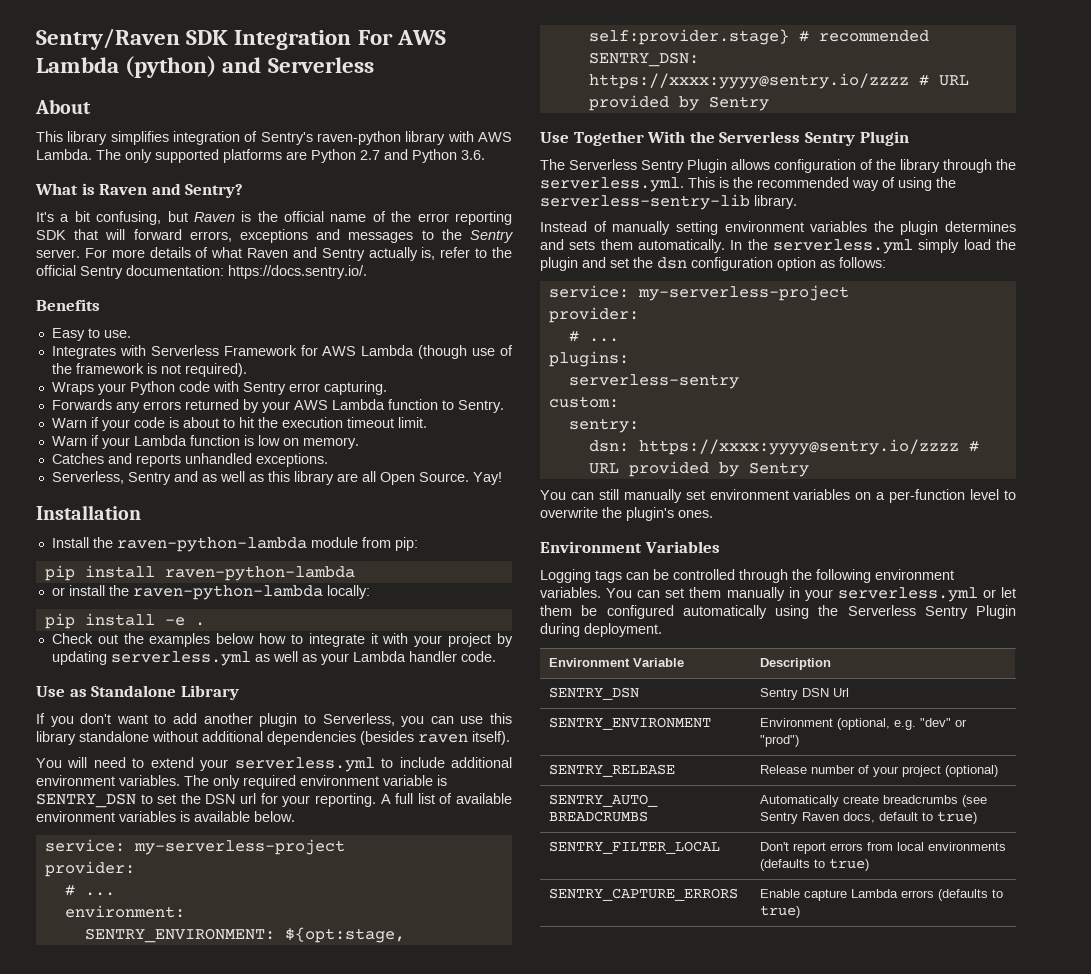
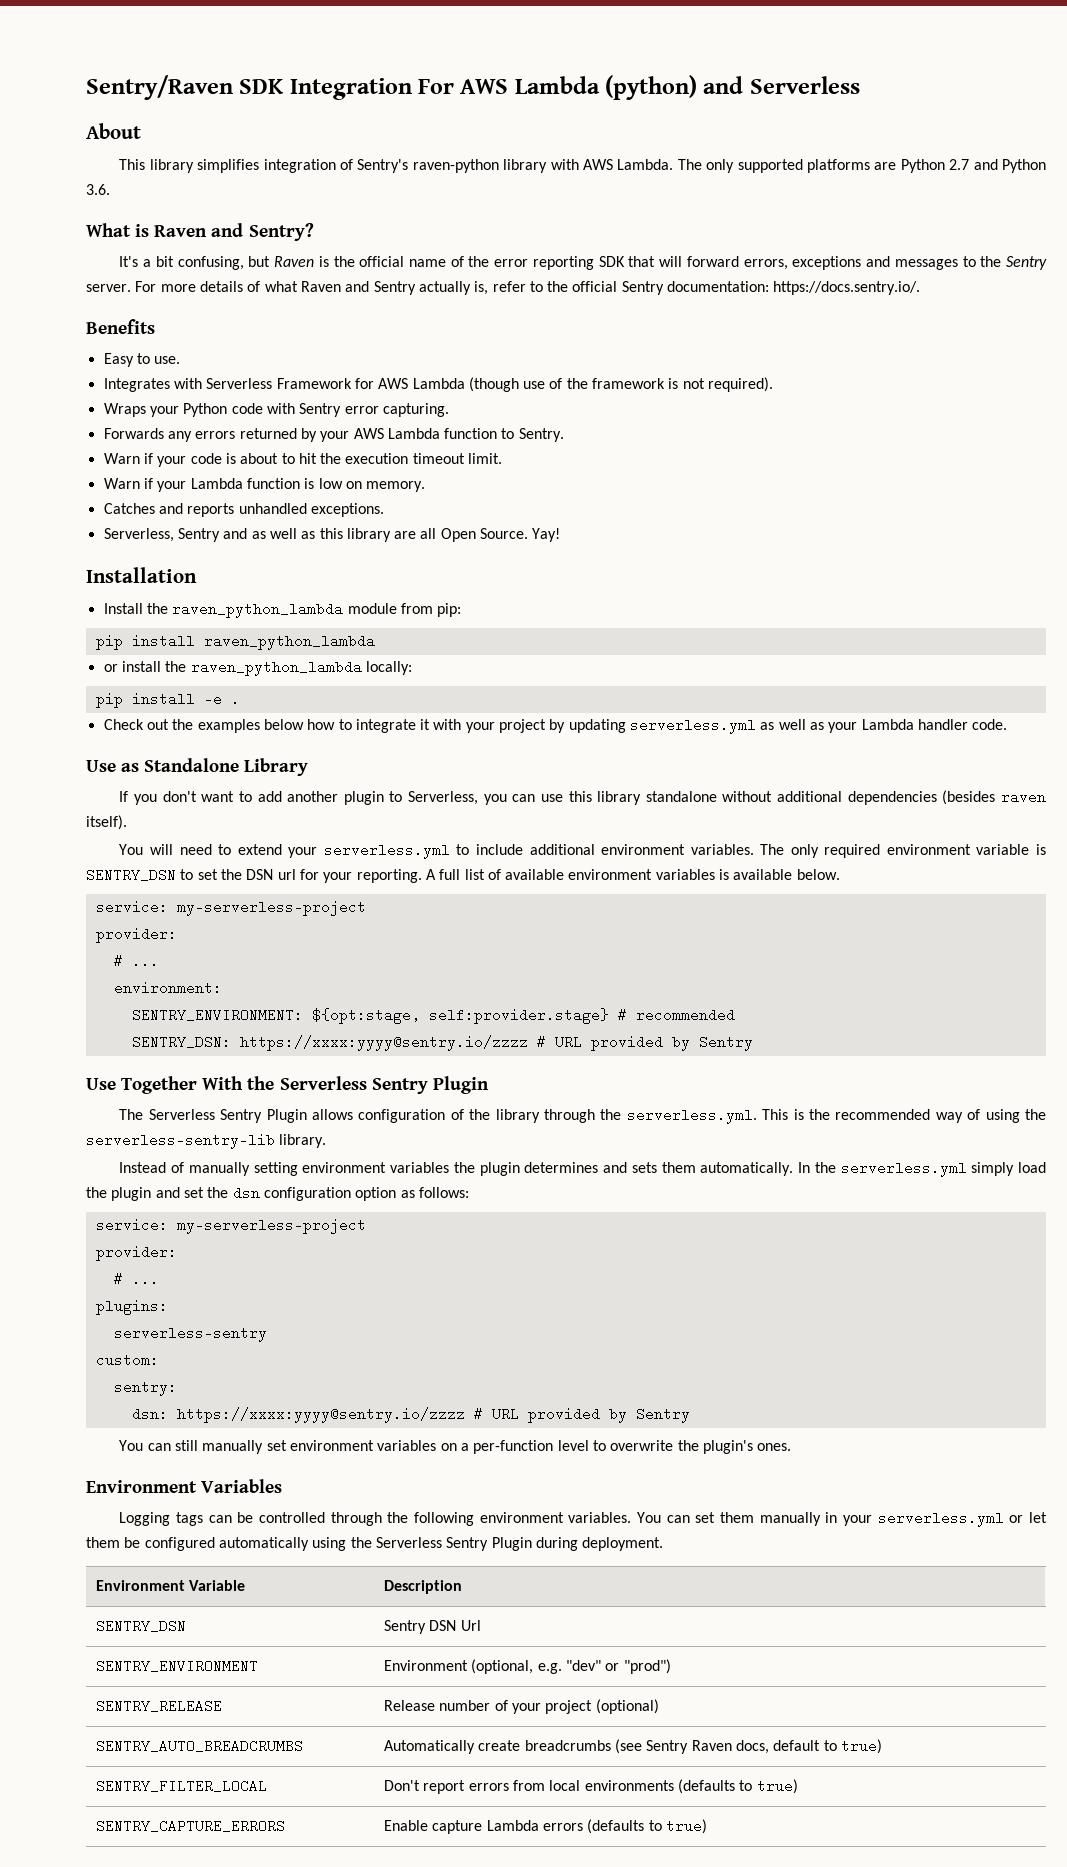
- Install the raven-python-lambda module from pip:
+ Install the raven_python_lambda module from pip:
- pip install raven-python-lambda
+ pip install raven_python_lambda
- or install the raven-python-lambda locally:
+ or install the raven_python_lambda locally:

